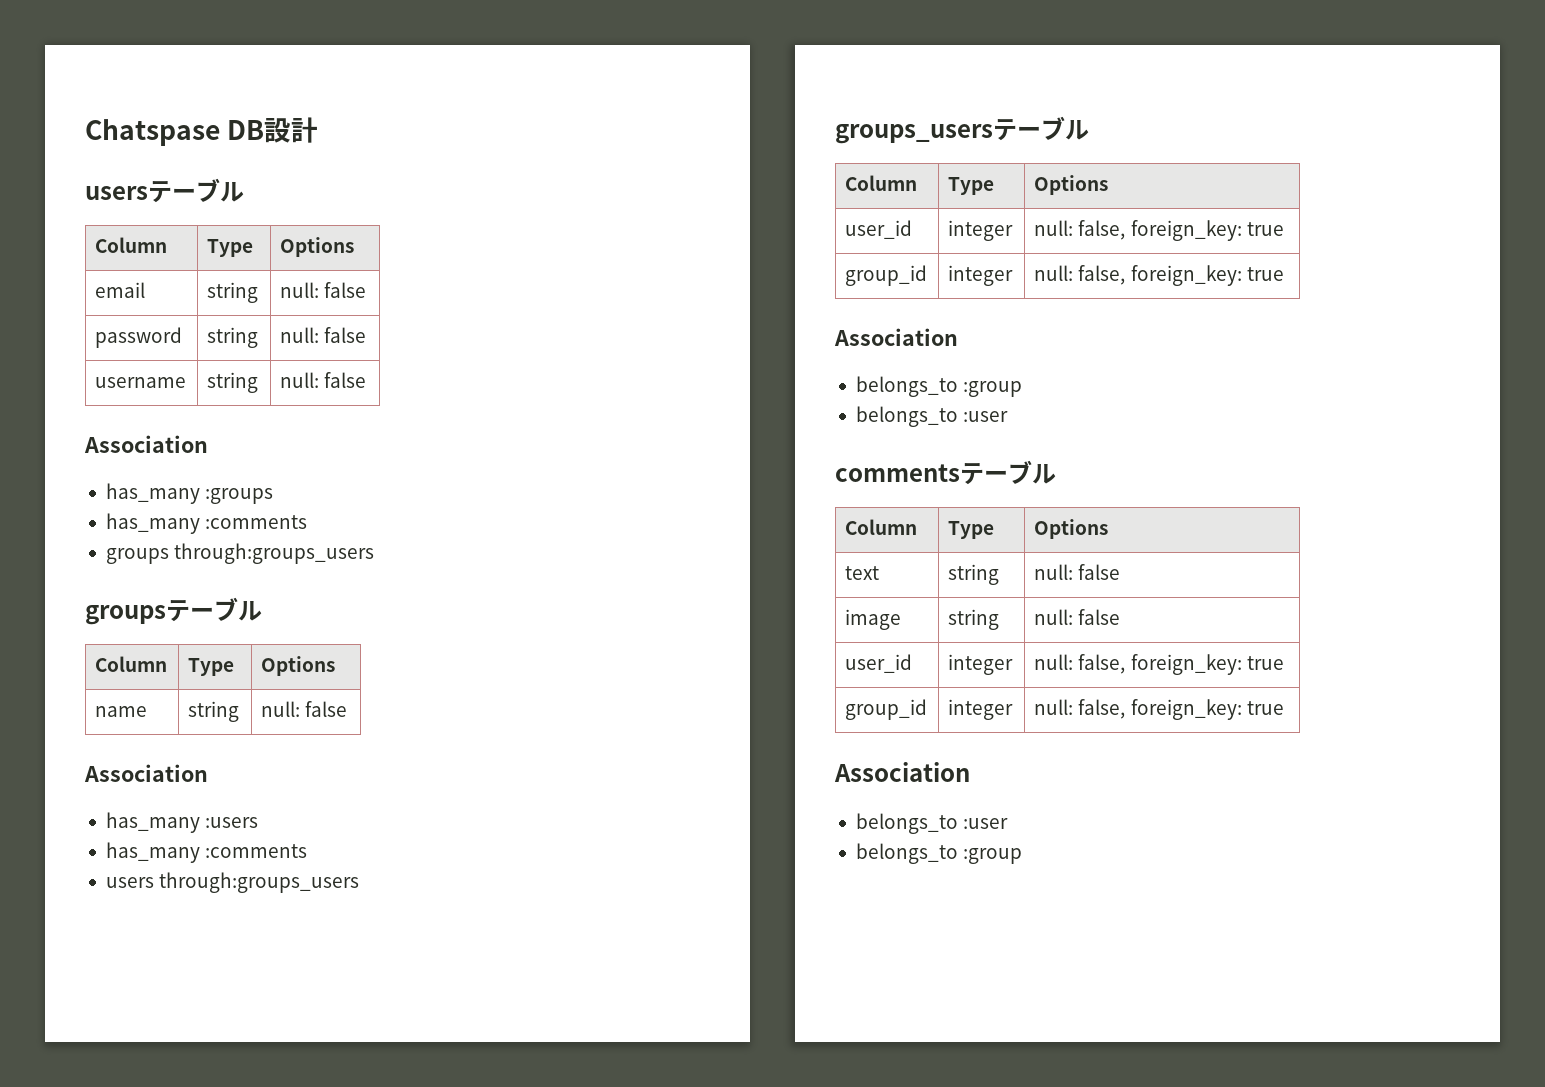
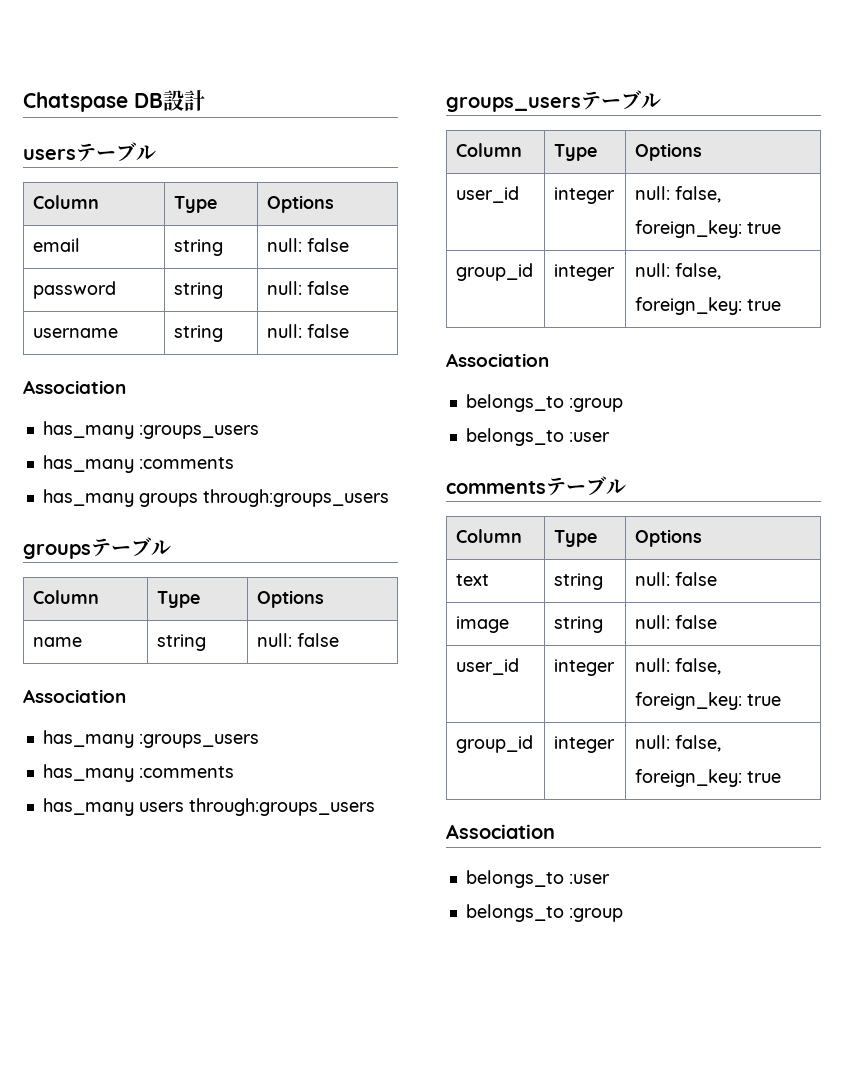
  username | string | null: false
  Association
- has_many :groups
+ has_many :groups_users
  has_many :comments
- groups through:groups_users
+ has_many groups through:groups_users
  name | string | null: false
  Association
- has_many :users
+ has_many :groups_users
  has_many :comments
- users through:groups_users
+ has_many users through:groups_users

